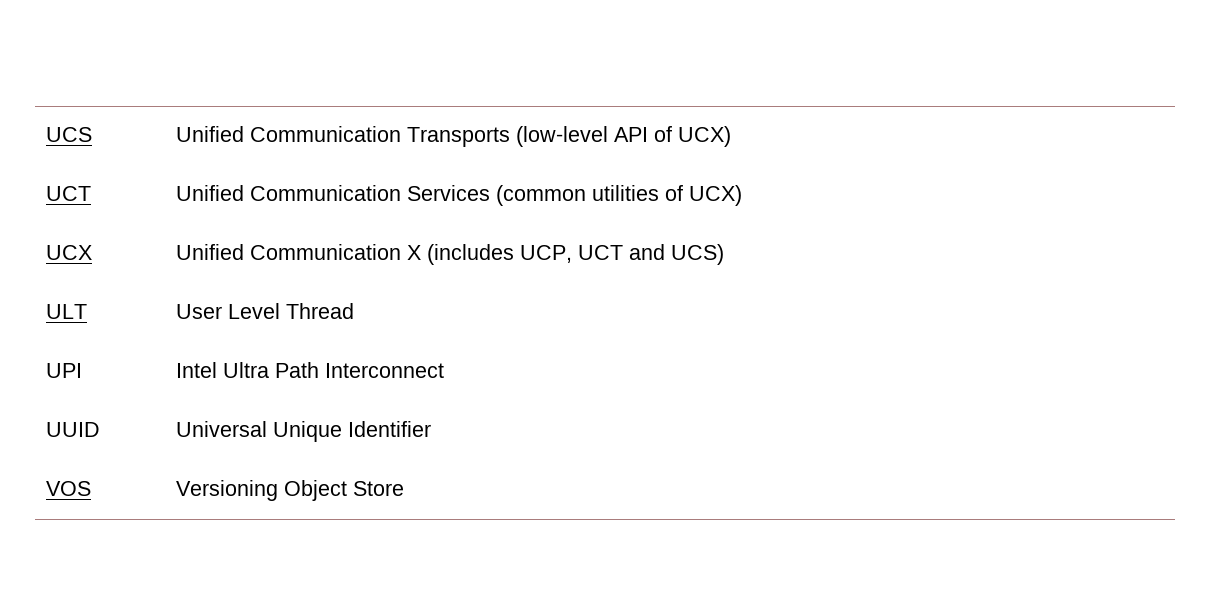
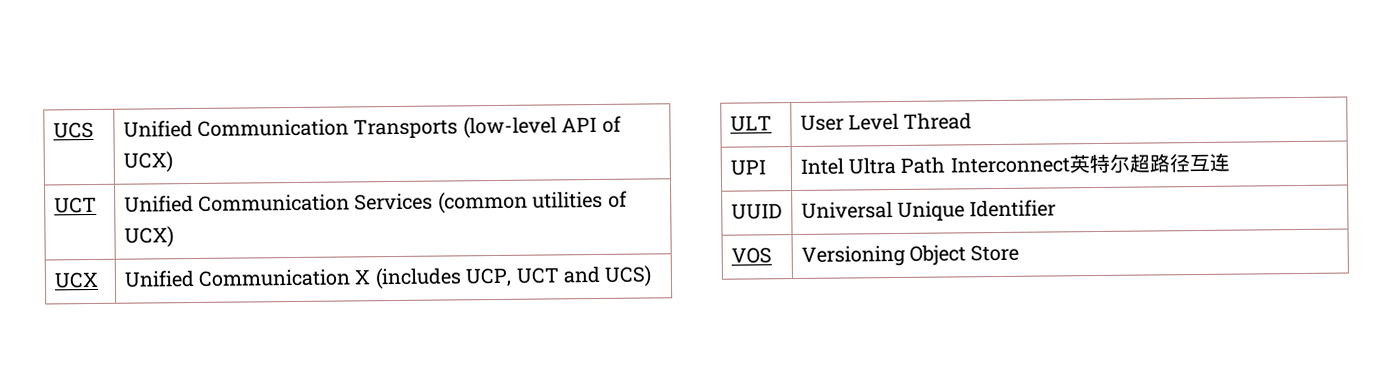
- UPI | Intel Ultra Path Interconnect
+ UPI | Intel Ultra Path Interconnect英特尔超路径互连

